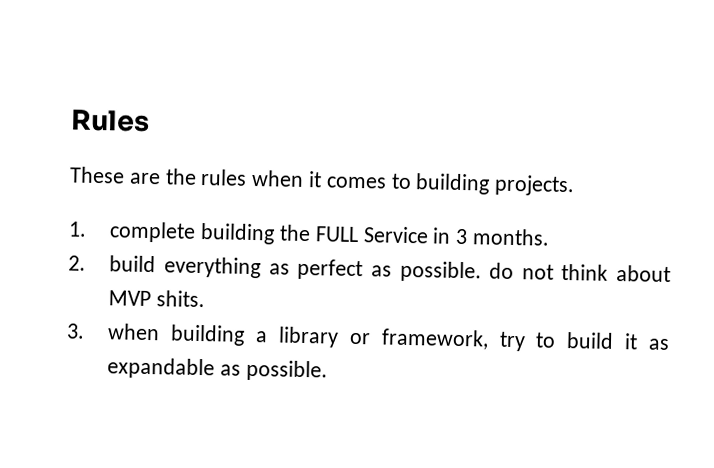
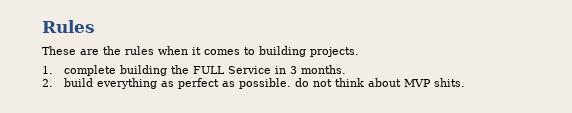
- 3. when building a library or framework, try to build it as expandable as possible.

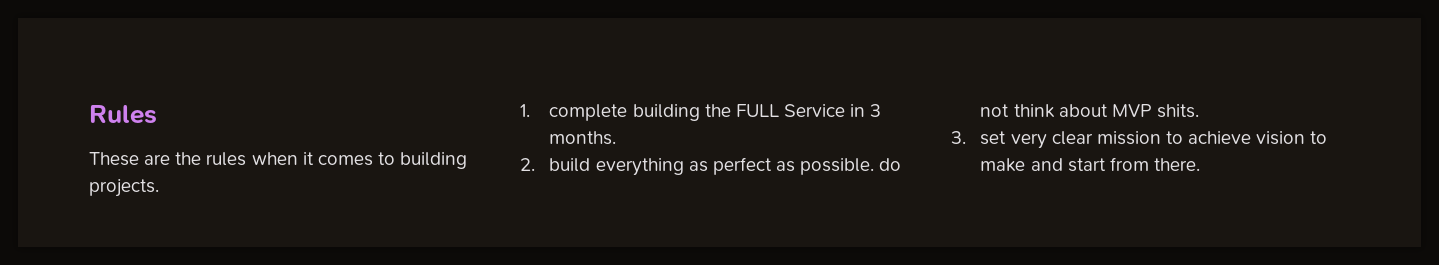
+ 3. set very clear mission to achieve vision to make and start from there.

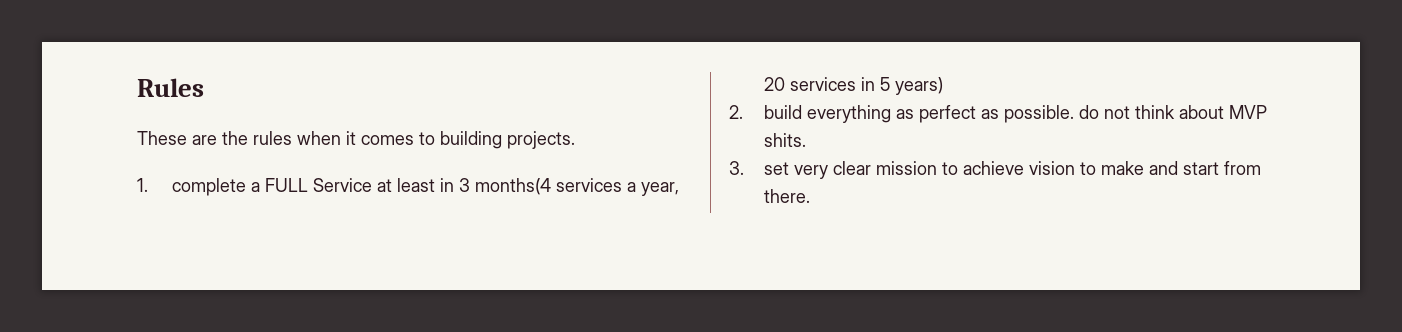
- 1. complete building the FULL Service in 3 months.
+ 1. complete a FULL Service at least in 3 months(4 services a year, 20 services in 5 years)

